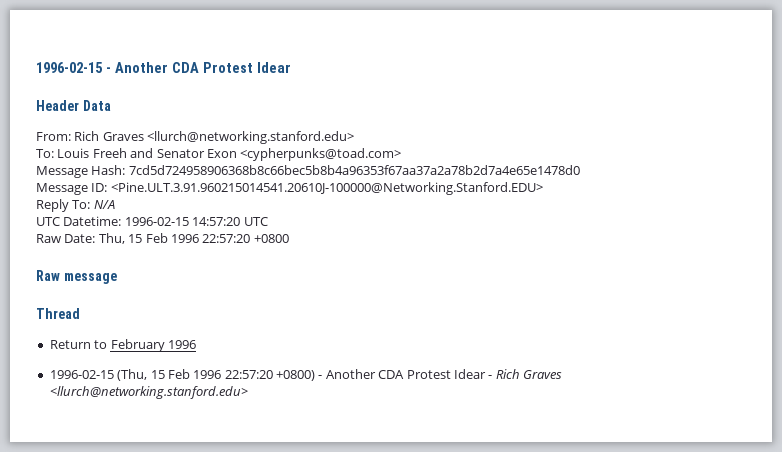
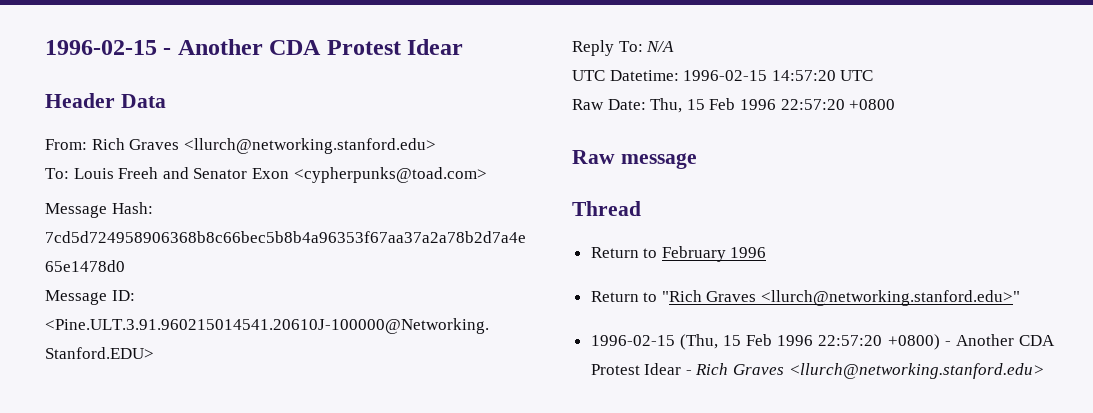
+ Return to "Rich Graves <llurch@networking.stanford.edu>"

